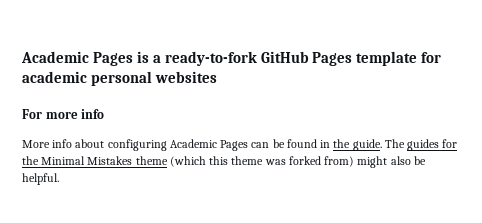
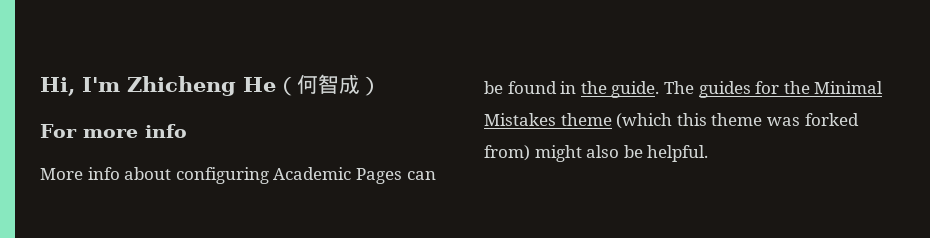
- Academic Pages is a ready-to-fork GitHub Pages template for academic personal websites
+ Hi, I'm Zhicheng He（何智成）

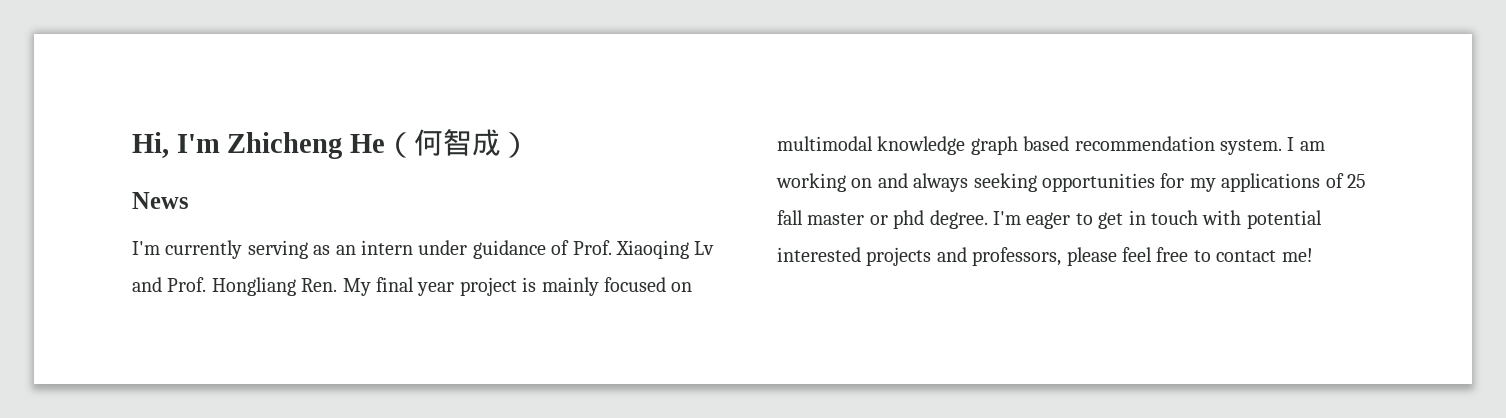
- For more info
- More info about configuring Academic Pages can be found in the guide. The guides for the Minimal Mistakes theme (which this theme was forked from) might also be helpful.
+ News
+ I'm currently serving as an intern under guidance of Prof. Xiaoqing Lv and Prof. Hongliang Ren. My final year project is mainly focused on multimodal knowledge graph based recommendation system. I am working on and always seeking opportunities for my applications of 25 fall master or phd degree. I'm eager to get in touch with potential interested projects and professors, please feel free to contact me!

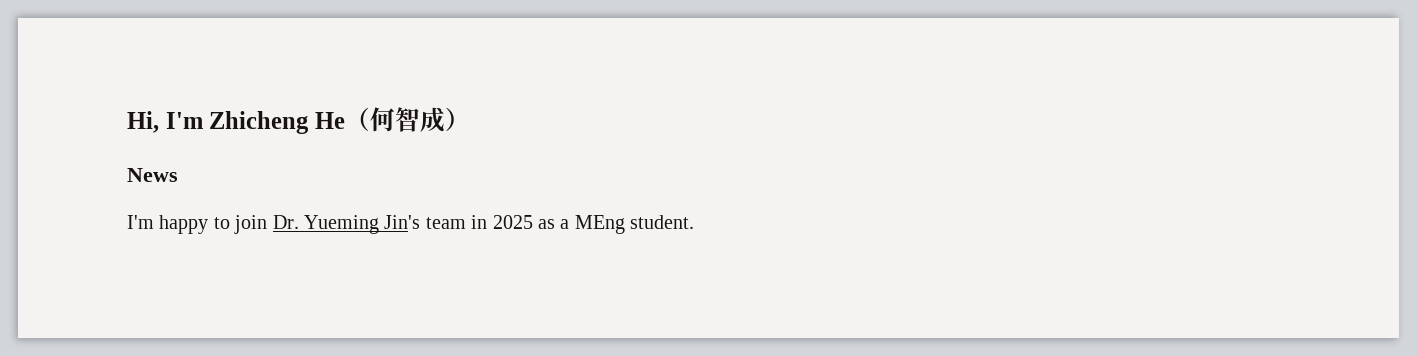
- I'm currently serving as an intern under guidance of Prof. Xiaoqing Lv and Prof. Hongliang Ren. My final year project is mainly focused on multimodal knowledge graph based recommendation system. I am working on and always seeking opportunities for my applications of 25 fall master or phd degree. I'm eager to get in touch with potential interested projects and professors, please feel free to contact me!
+ I'm happy to join Dr. Yueming Jin's team in 2025 as a MEng student.

